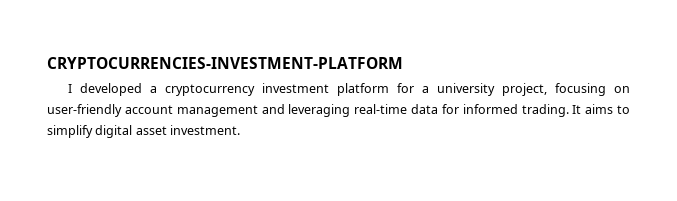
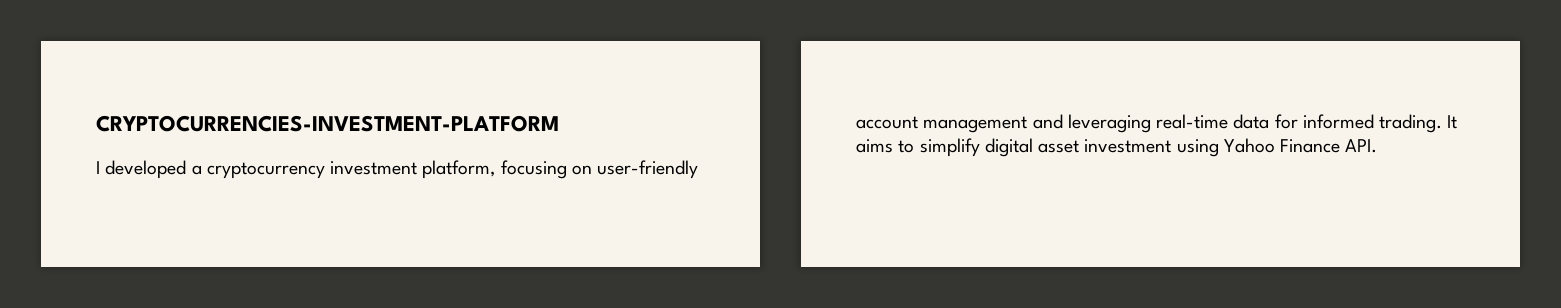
- I developed a cryptocurrency investment platform for a university project, focusing on user-friendly account management and leveraging real-time data for informed trading.
+ I developed a cryptocurrency investment platform, focusing on user-friendly account management and leveraging real-time data for informed trading.
- It aims to simplify digital asset investment.
+ It aims to simplify digital asset investment using Yahoo Finance API.

